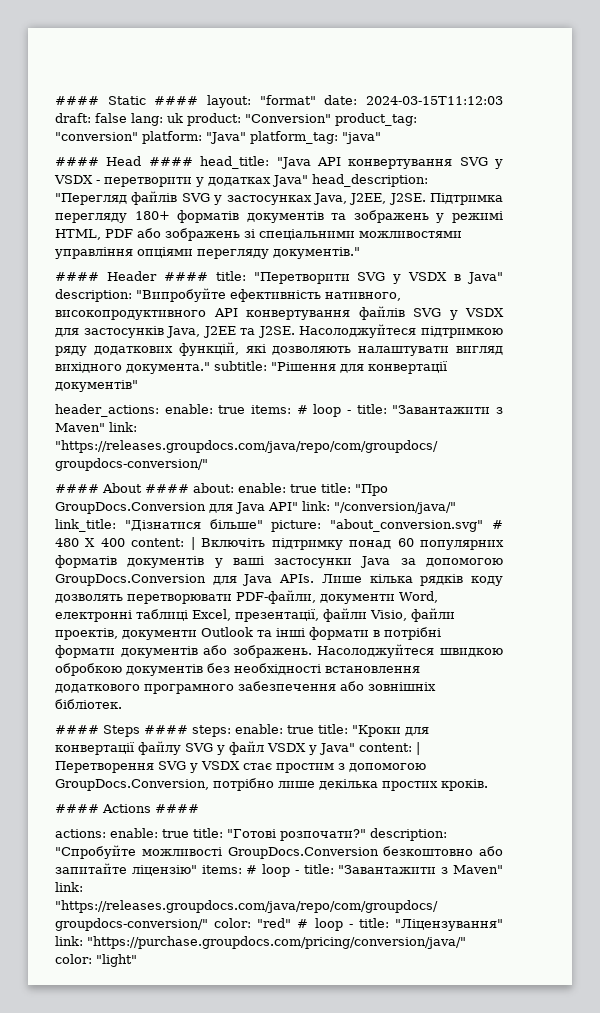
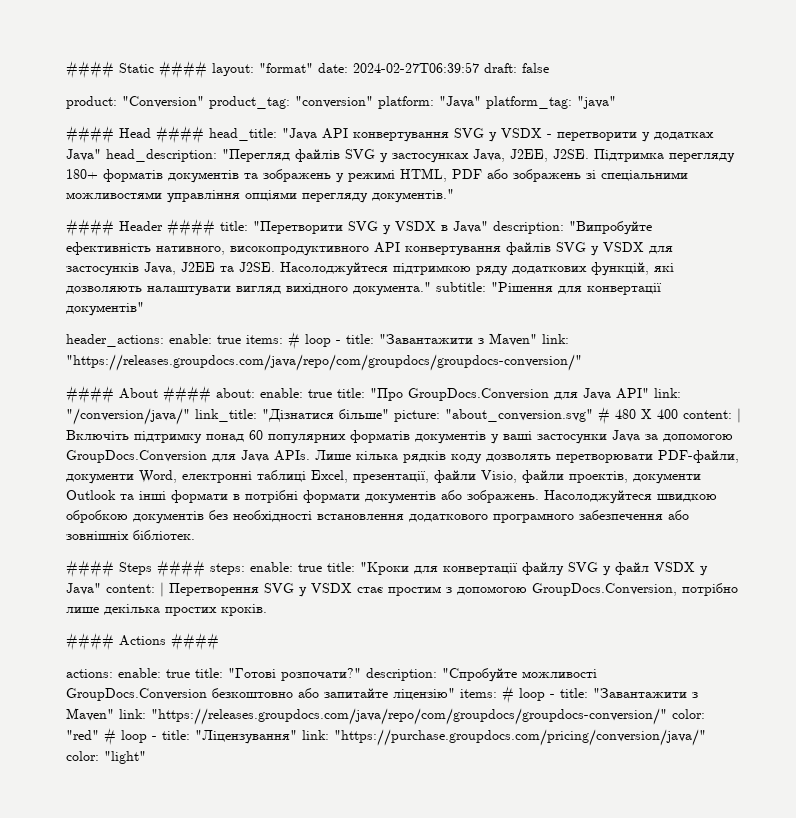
- #### Static #### layout: "format" date: 2024-03-15T11:12:03 draft: false lang: uk product: "Conversion" product_tag: "conversion" platform: "Java" platform_tag: "java"
+ #### Static #### layout: "format" date: 2024-02-27T06:39:57 draft: false
+ product: "Conversion" product_tag: "conversion" platform: "Java" platform_tag: "java"

